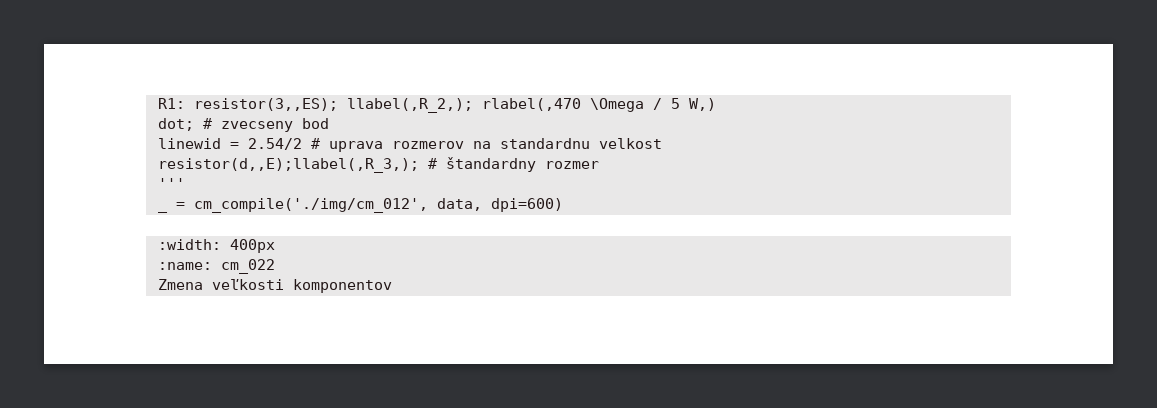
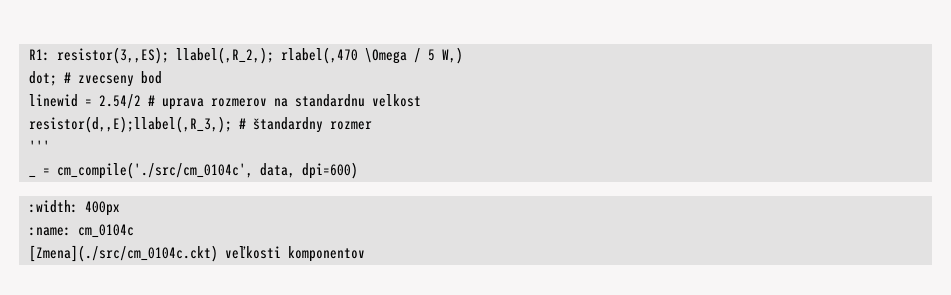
- _ = cm_compile('./img/cm_012', data, dpi=600)
+ _ = cm_compile('./src/cm_0104c', data, dpi=600)
- :name: cm_022
- Zmena veľkosti komponentov
+ :name: cm_0104c
+ [Zmena](./src/cm_0104c.ckt) veľkosti komponentov

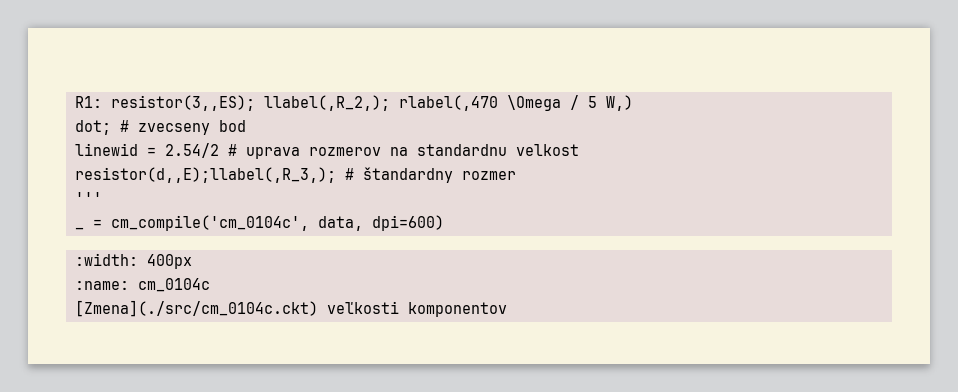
- _ = cm_compile('./src/cm_0104c', data, dpi=600)
+ _ = cm_compile('cm_0104c', data, dpi=600)

